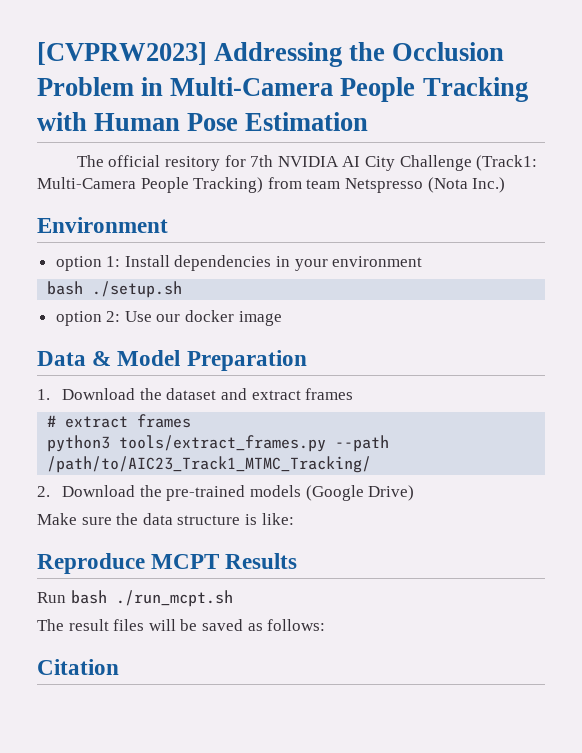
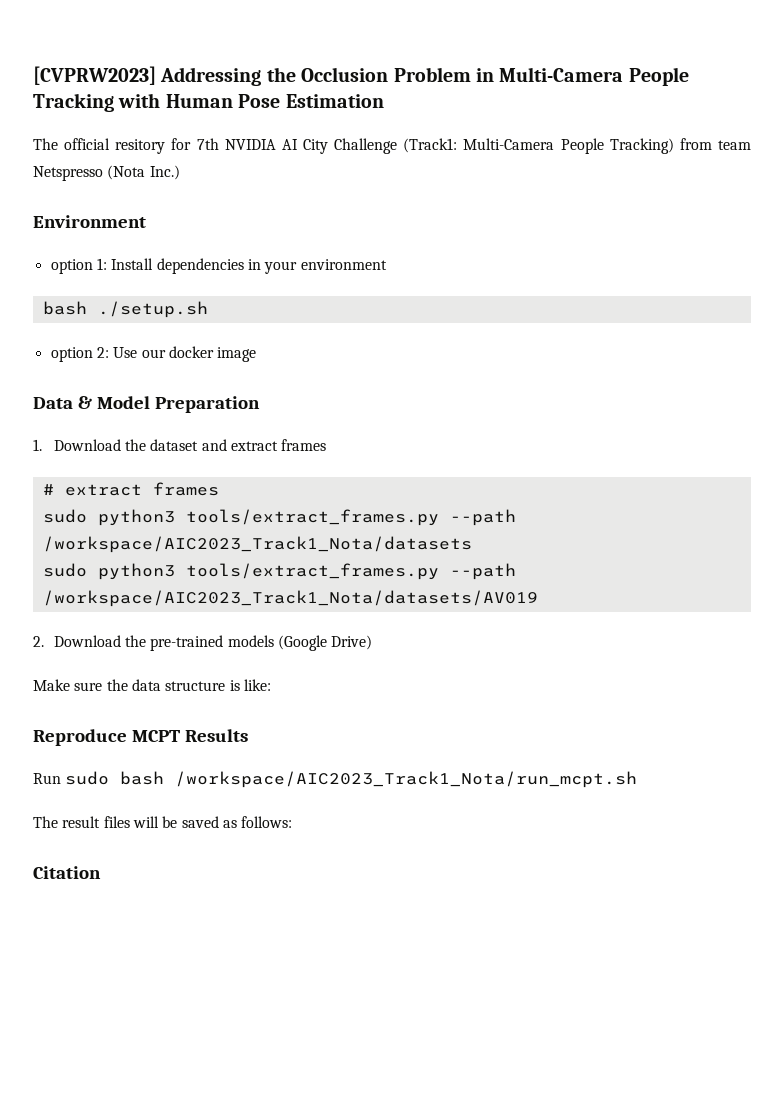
- python3 tools/extract_frames.py --path /path/to/AIC23_Track1_MTMC_Tracking/
+ sudo python3 tools/extract_frames.py --path /workspace/AIC2023_Track1_Nota/datasets
+ sudo python3 tools/extract_frames.py --path /workspace/AIC2023_Track1_Nota/datasets/AV019
- Run bash ./run_mcpt.sh
+ Run sudo bash /workspace/AIC2023_Track1_Nota/run_mcpt.sh

